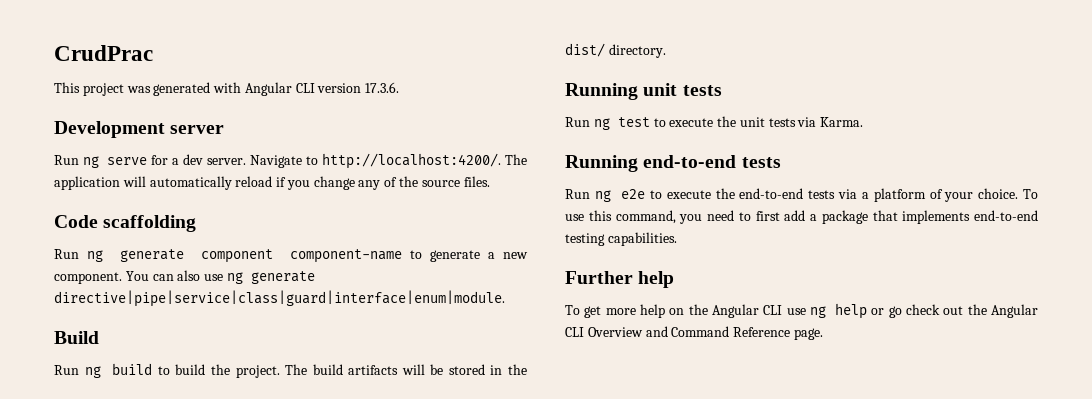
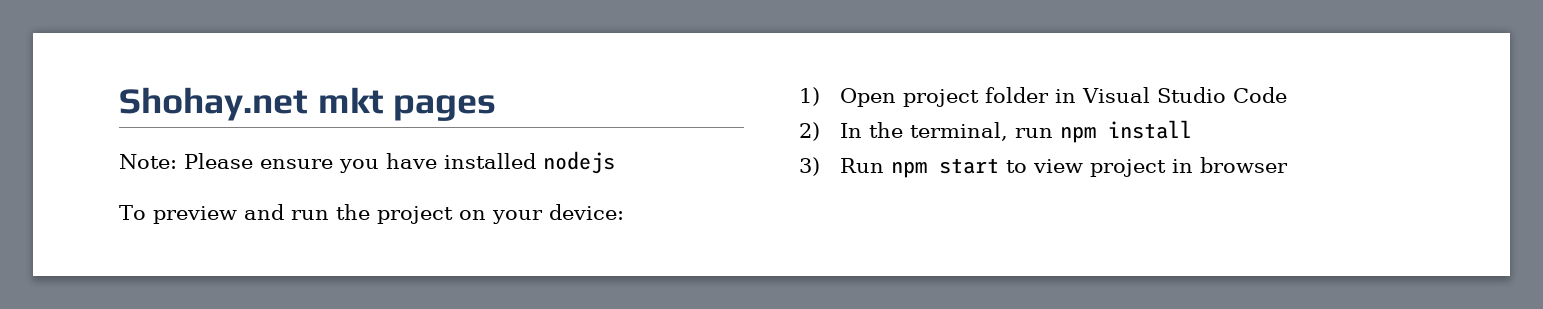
- CrudPrac
- This project was generated with Angular CLI version 17.3.6.
- Development server
- Run ng serve for a dev server. Navigate to http://localhost:4200/. The application will automatically reload if you change any of the source files.
- Code scaffolding
- Run ng generate component component-name to generate a new component. You can also use ng generate directive|pipe|service|class|guard|interface|enum|module.
- Build
- Run ng build to build the project. The build artifacts will be stored in the dist/ directory.
- Running unit tests
- Run ng test to execute the unit tests via Karma.
- Running end-to-end tests
- Run ng e2e to execute the end-to-end tests via a platform of your choice. To use this command, you need to first add a package that implements end-to-end testing capabilities.
- Further help
- To get more help on the Angular CLI use ng help or go check out the Angular CLI Overview and Command Reference page.
+ Shohay.net mkt pages
+ Note: Please ensure you have installed nodejs
+ To preview and run the project on your device:
+ 1) Open project folder in Visual Studio Code
+ 2) In the terminal, run npm install
+ 3) Run npm start to view project in browser

